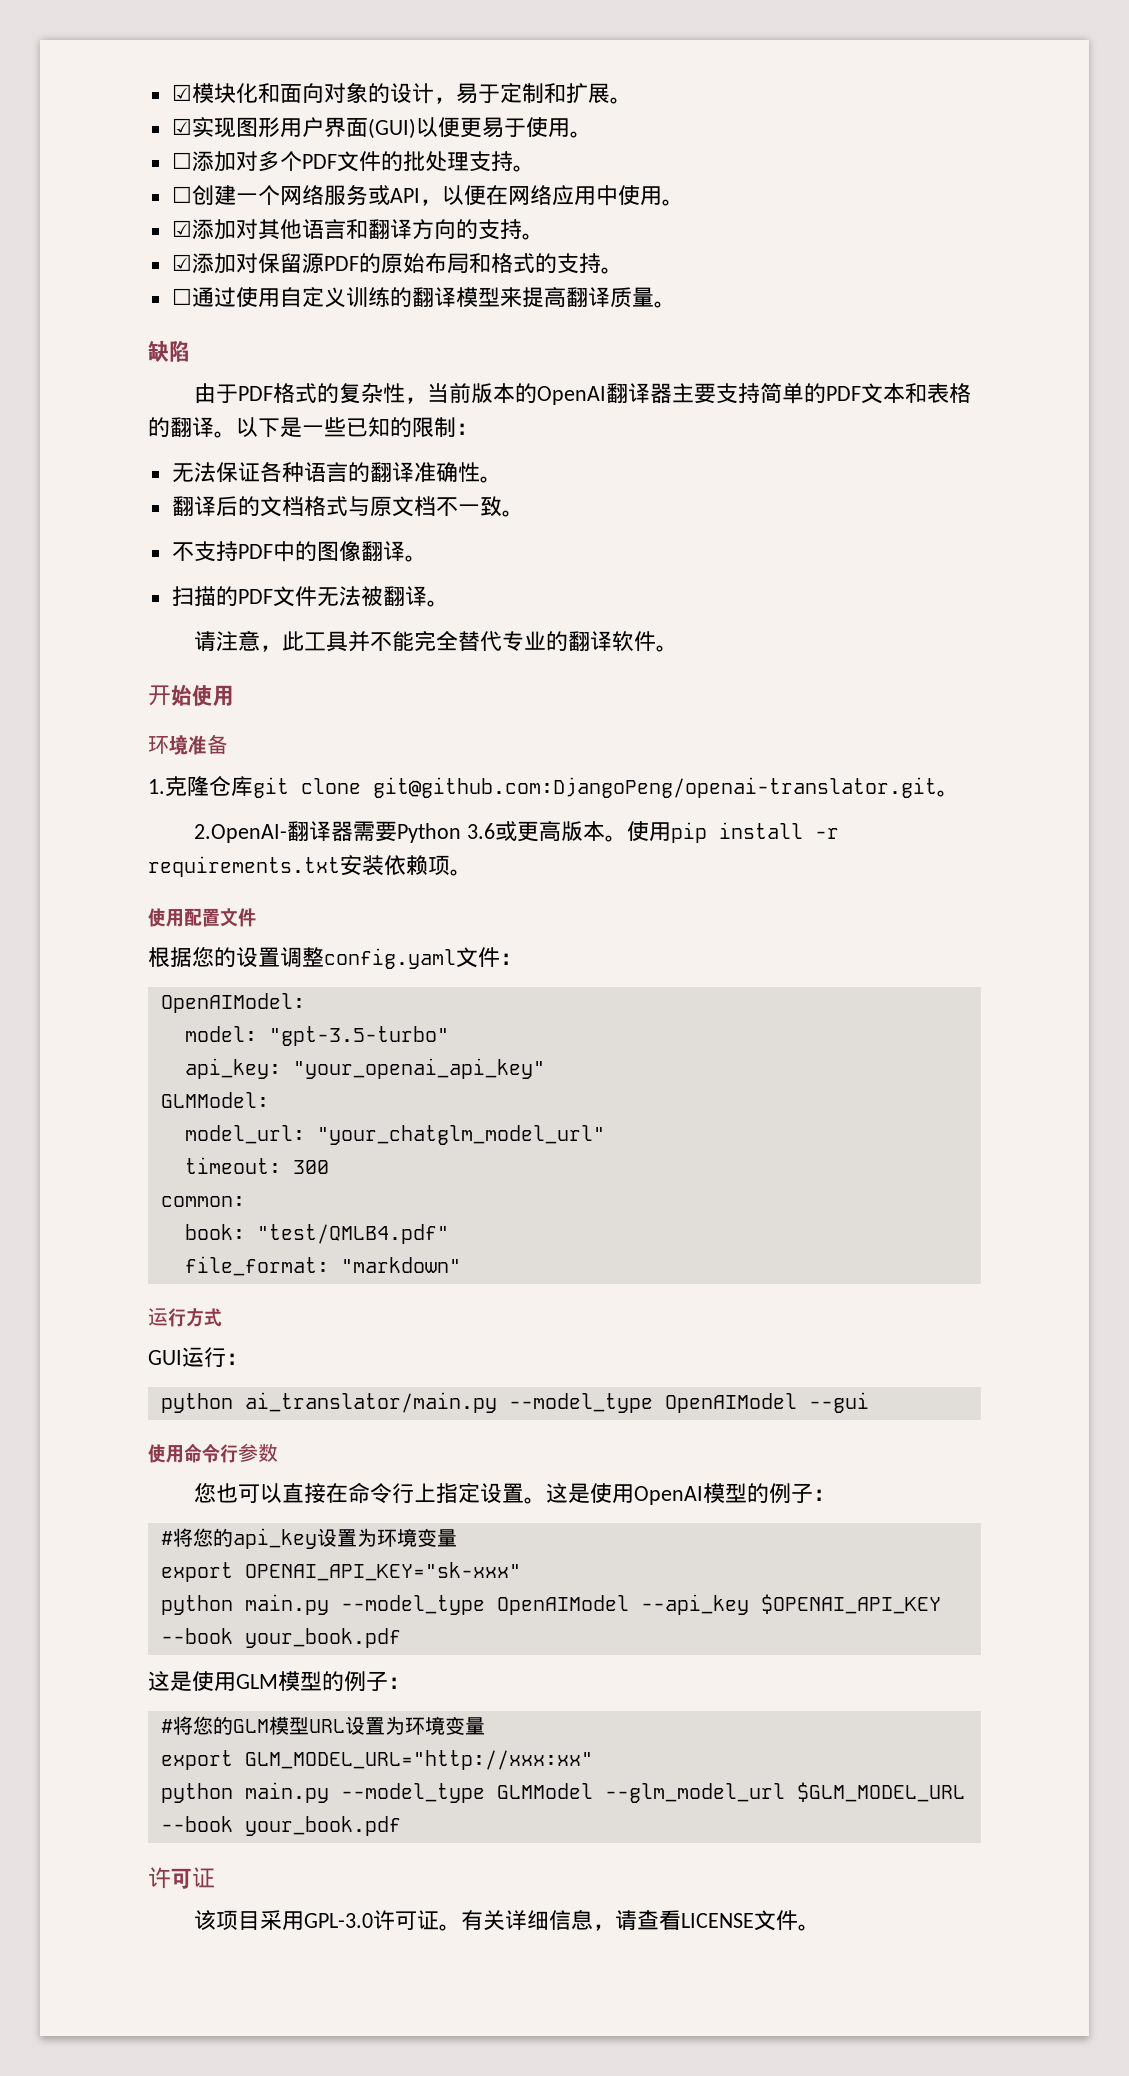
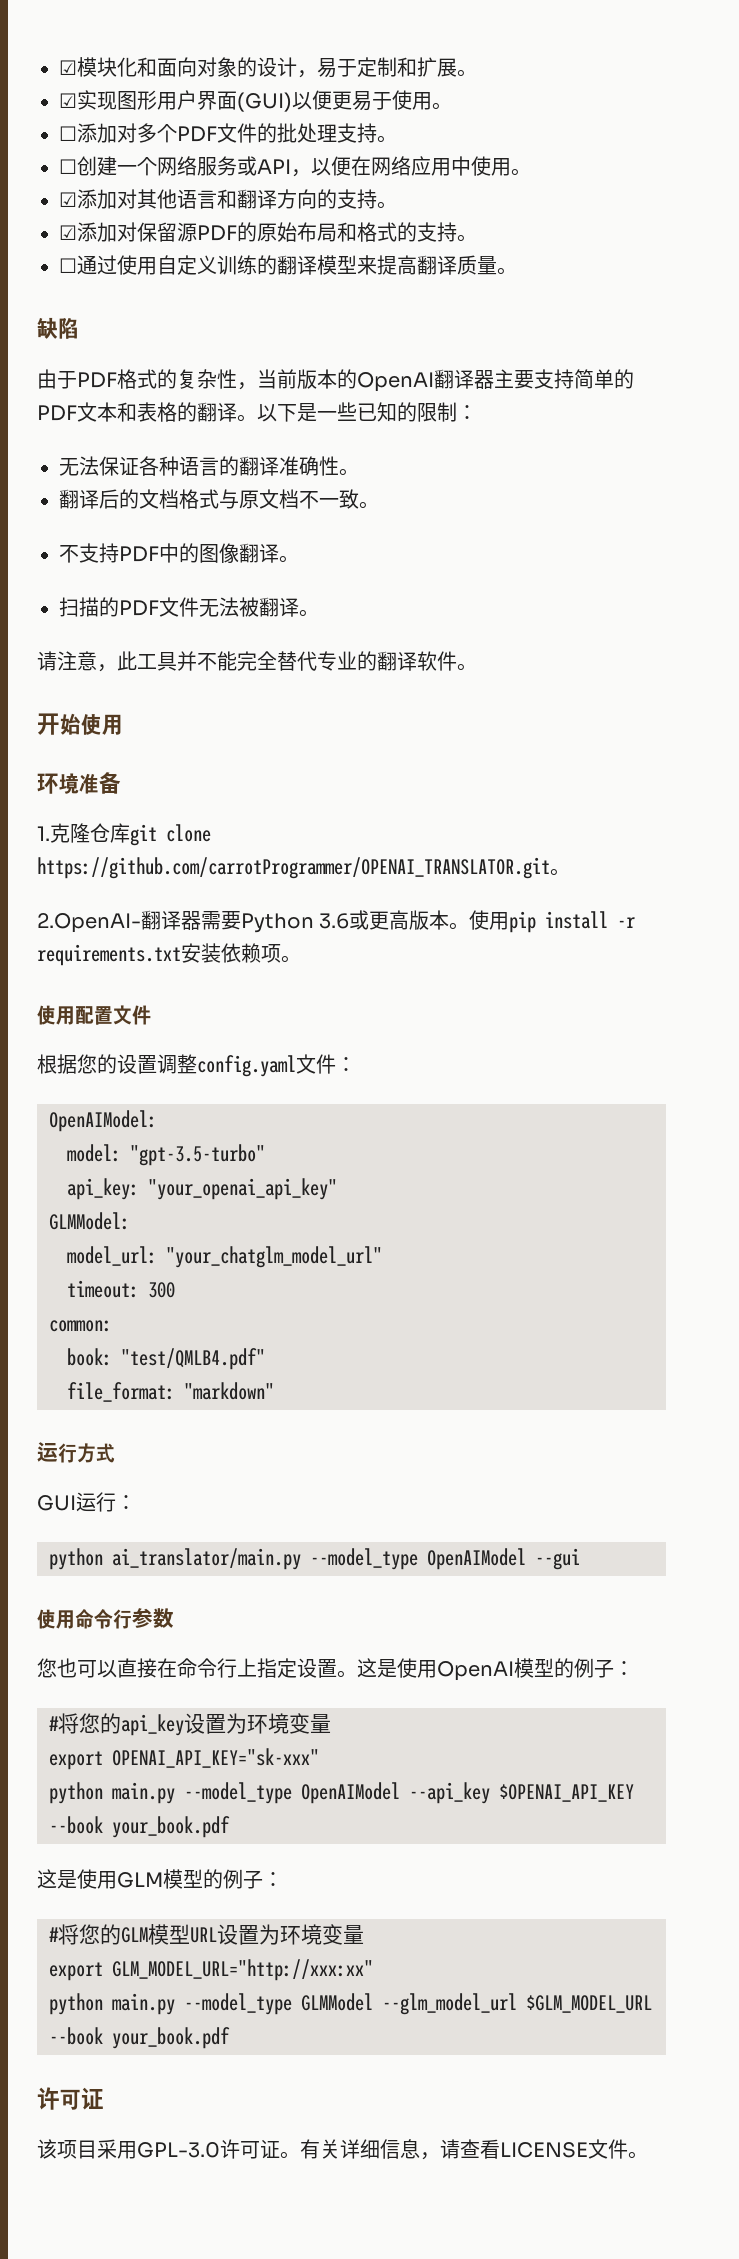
- 1.克隆仓库git clone git@github.com:DjangoPeng/openai-translator.git。
+ 1.克隆仓库git clone https://github.com/carrotProgrammer/OPENAI_TRANSLATOR.git。

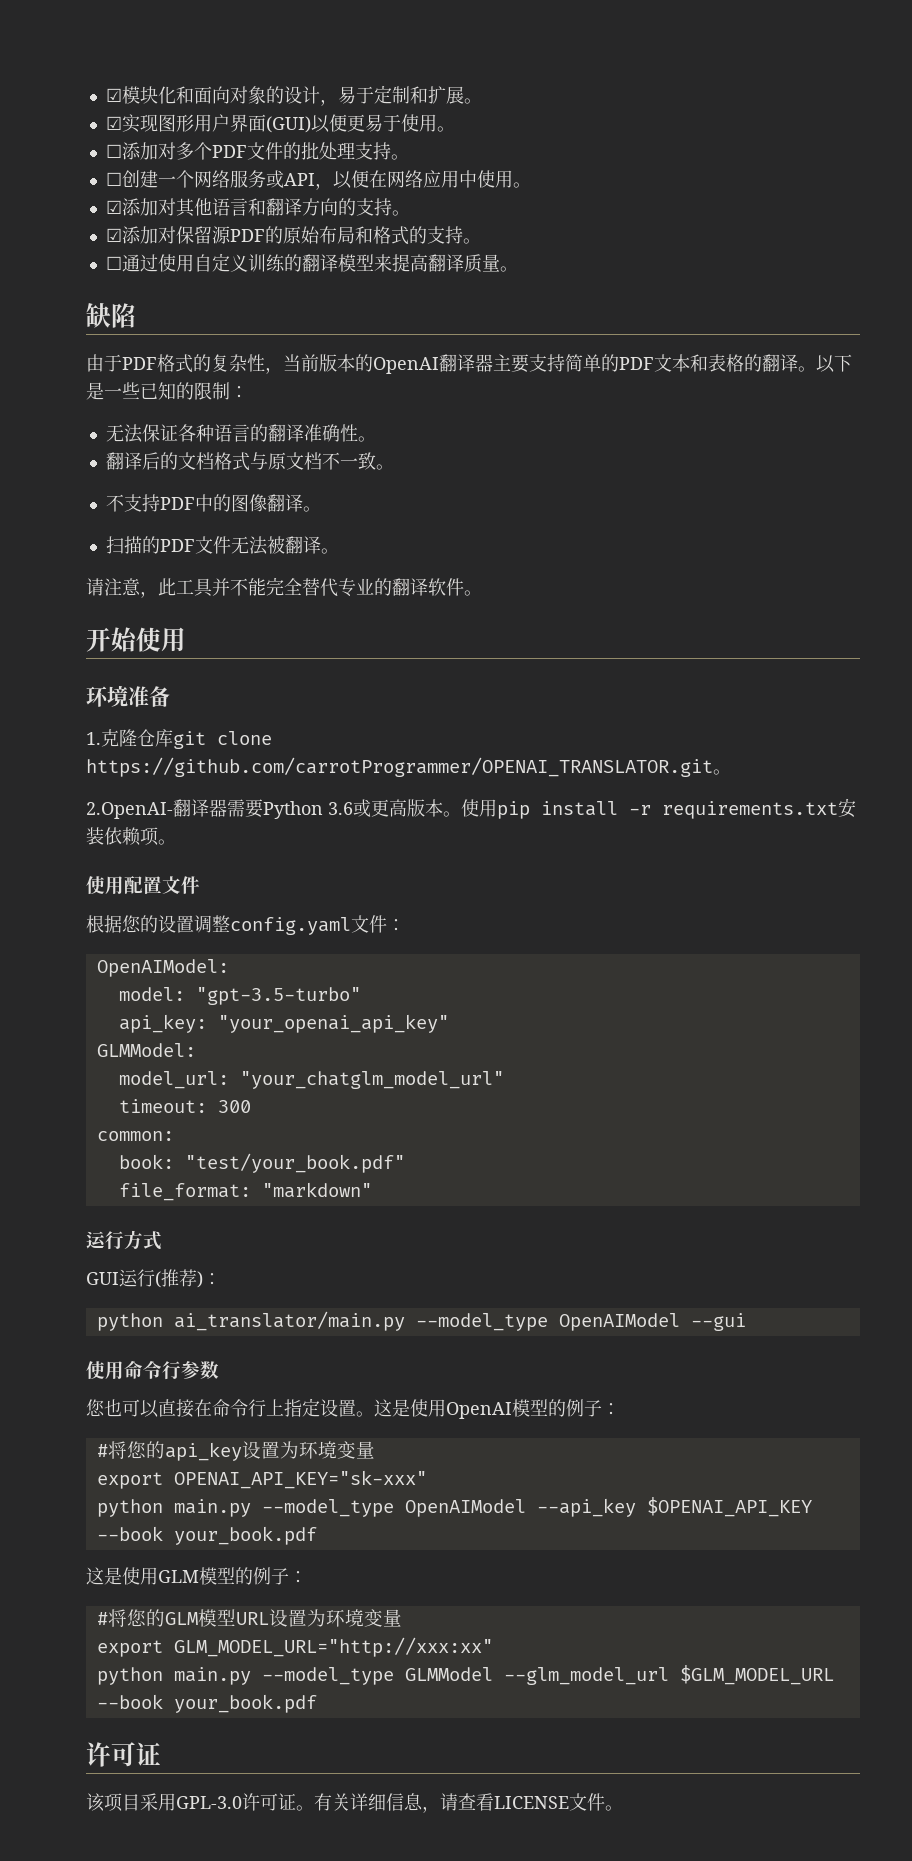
- book: "test/QMLB4.pdf"
+ book: "test/your_book.pdf"
- GUI运行：
+ GUI运行(推荐)：

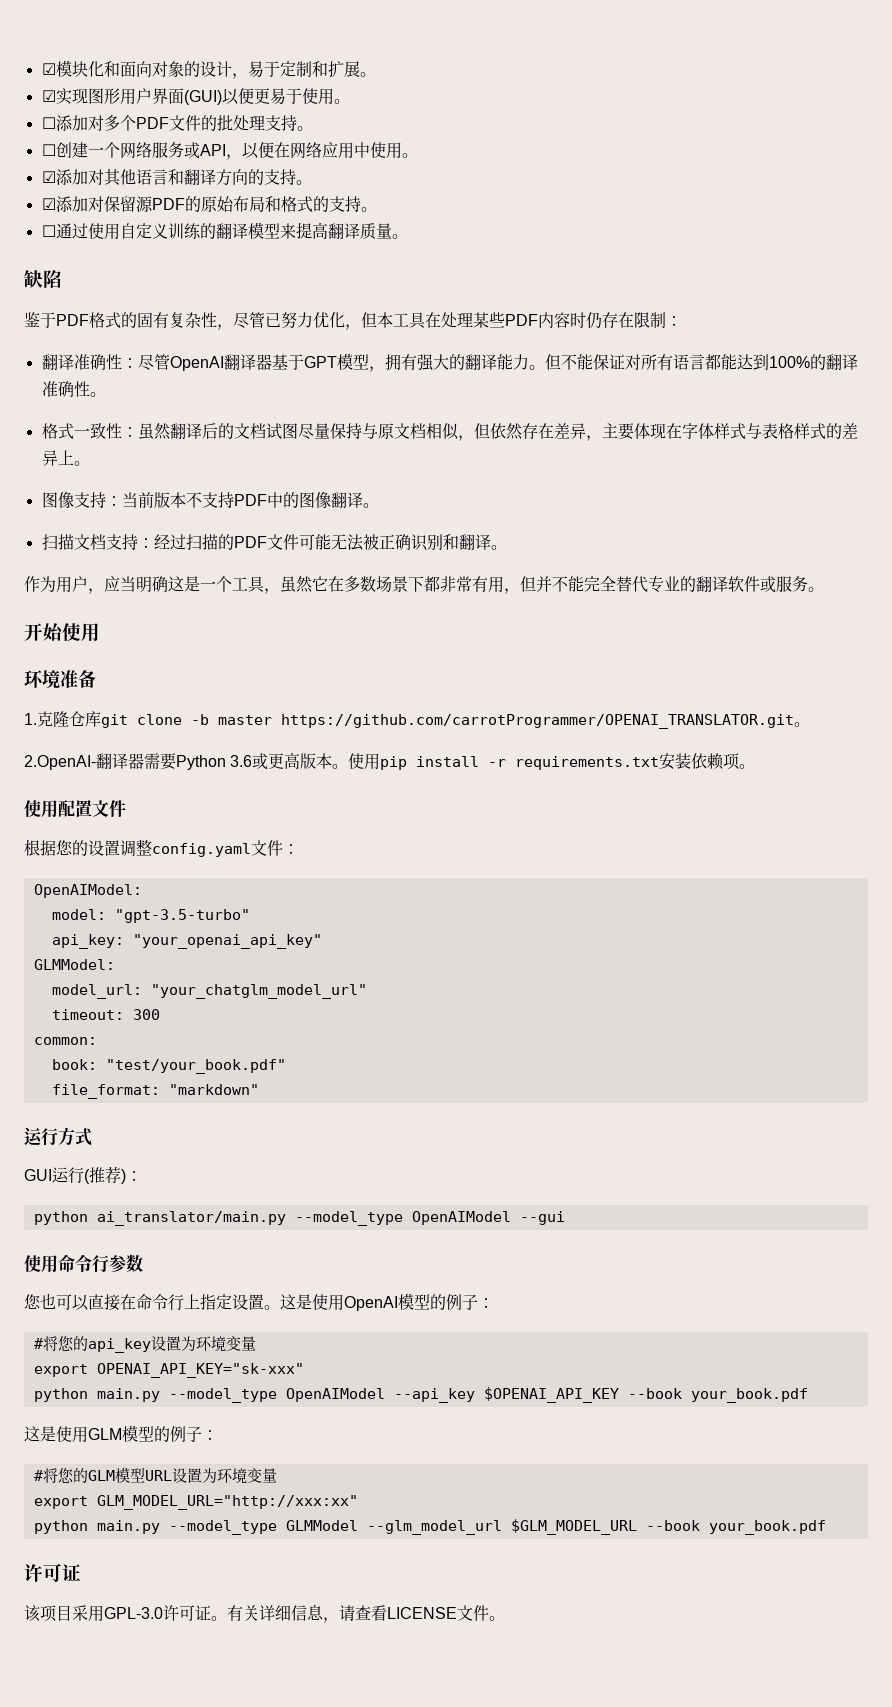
- 由于PDF格式的复杂性，当前版本的OpenAI翻译器主要支持简单的PDF文本和表格的翻译。以下是一些已知的限制：
- 无法保证各种语言的翻译准确性。
- 翻译后的文档格式与原文档不一致。
- 不支持PDF中的图像翻译。
+ 鉴于PDF格式的固有复杂性，尽管已努力优化，但本工具在处理某些PDF内容时仍存在限制：
+ 翻译准确性：尽管OpenAI翻译器基于GPT模型，拥有强大的翻译能力。但不能保证对所有语言都能达到100%的翻译准确性。
+ 格式一致性：虽然翻译后的文档试图尽量保持与原文档相似，但依然存在差异，主要体现在字体样式与表格样式的差异上。
+ 图像支持：当前版本不支持PDF中的图像翻译。
- 扫描的PDF文件无法被翻译。
- 请注意，此工具并不能完全替代专业的翻译软件。
+ 扫描文档支持：经过扫描的PDF文件可能无法被正确识别和翻译。
+ 作为用户，应当明确这是一个工具，虽然它在多数场景下都非常有用，但并不能完全替代专业的翻译软件或服务。
- 1.克隆仓库git clone https://github.com/carrotProgrammer/OPENAI_TRANSLATOR.git。
+ 1.克隆仓库git clone -b master https://github.com/carrotProgrammer/OPENAI_TRANSLATOR.git。

